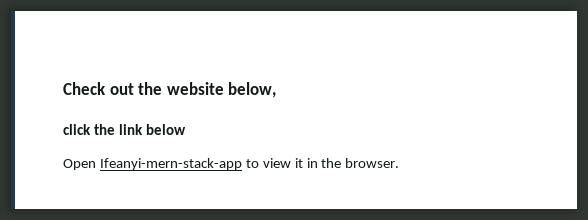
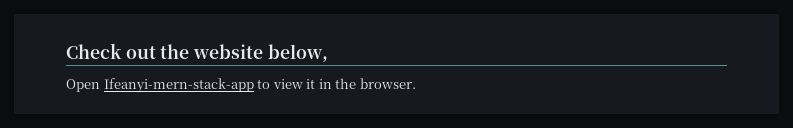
- click the link below

